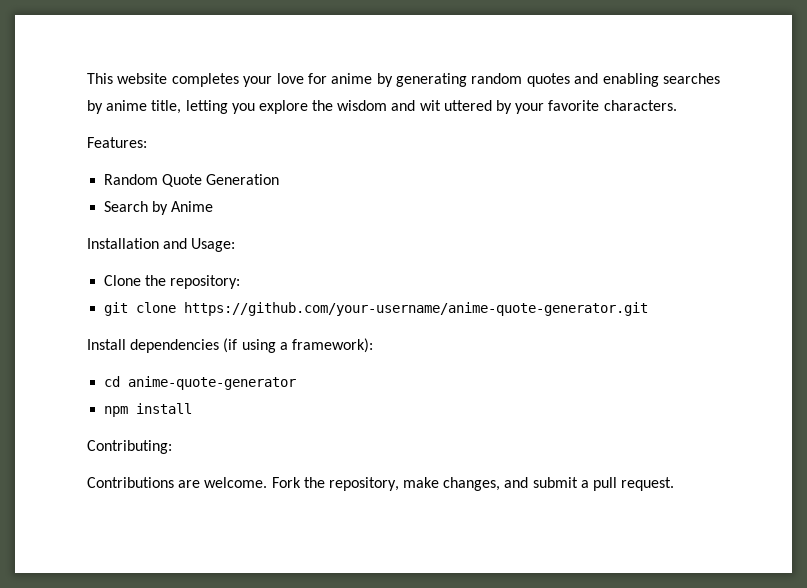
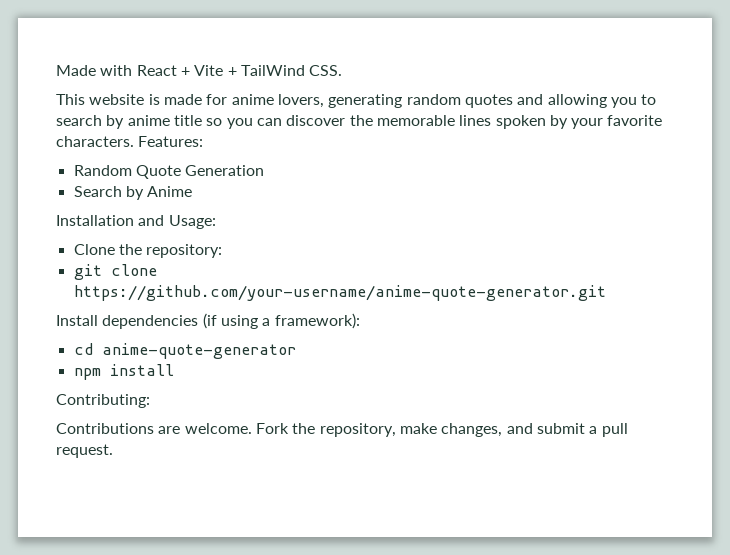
- This website completes your love for anime by generating random quotes and enabling searches by anime title, letting you explore the wisdom and wit uttered by your favorite characters.
- Features:
+ Made with React + Vite + TailWind CSS.
+ This website is made for anime lovers, generating random quotes and allowing you to search by anime title so you can discover the memorable lines spoken by your favorite characters. Features:

